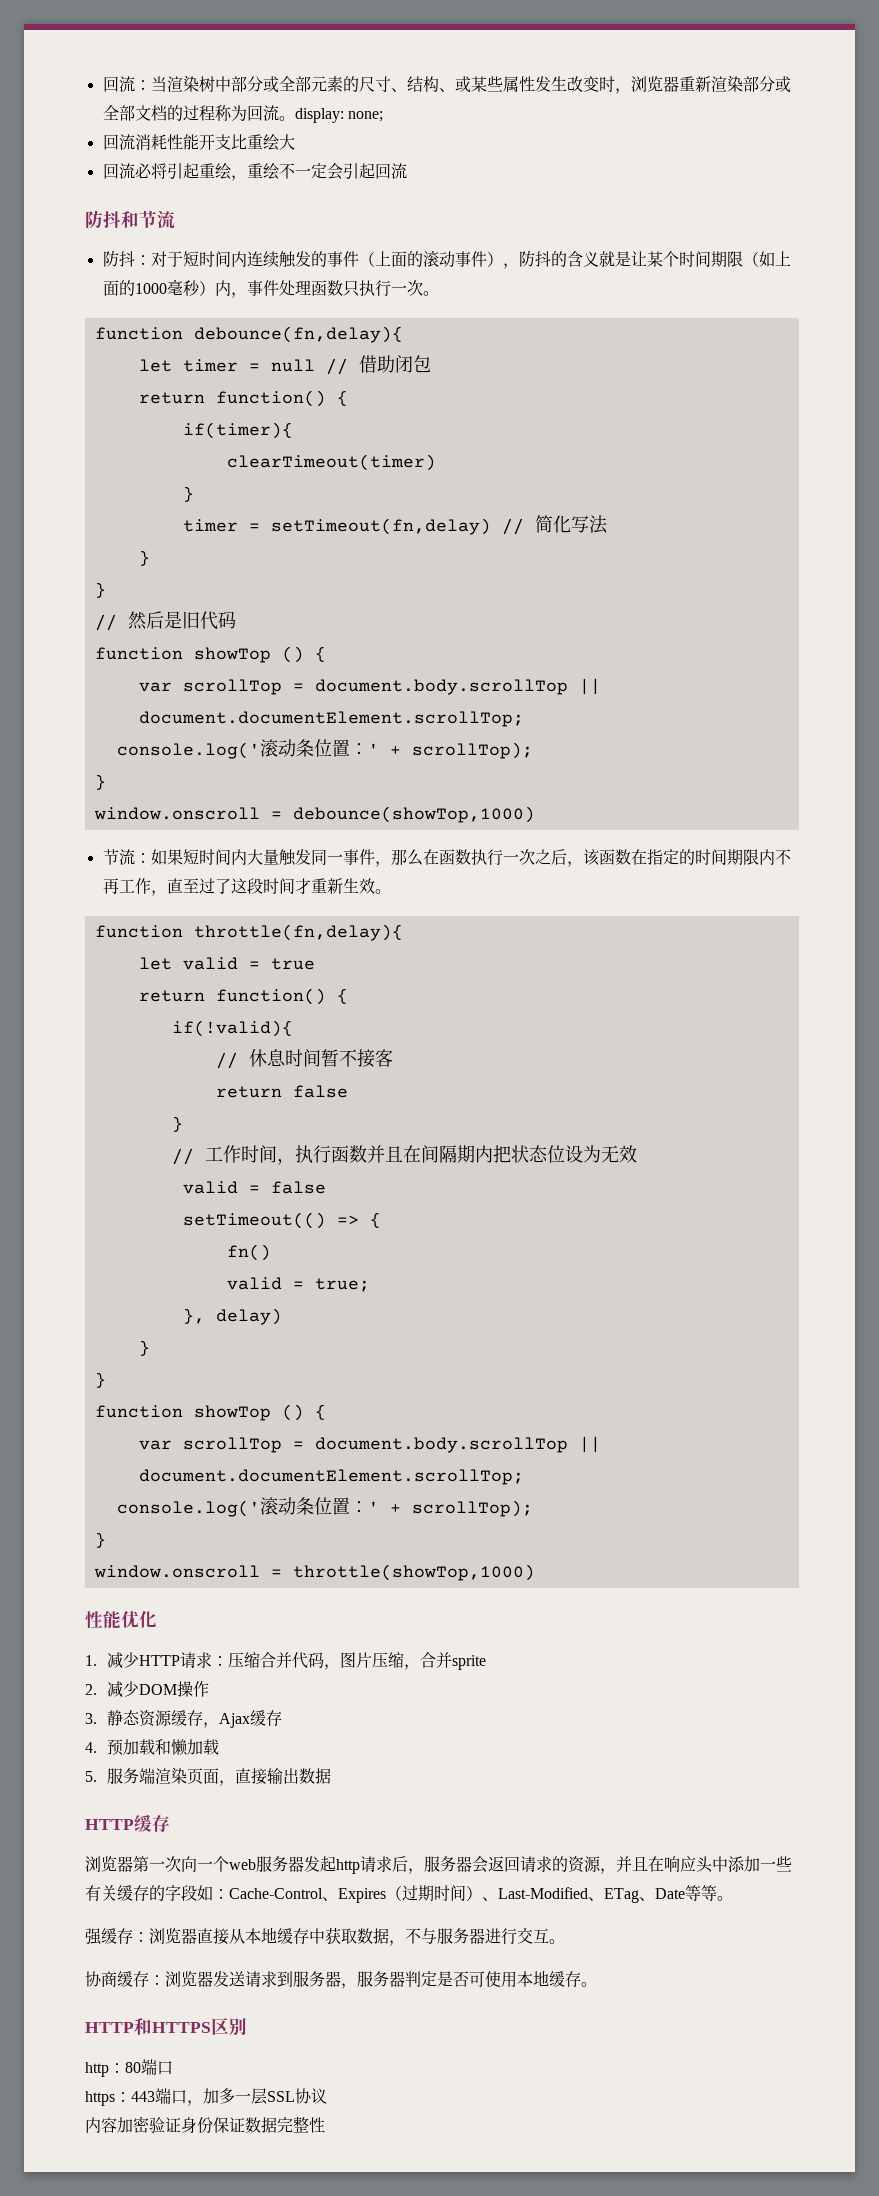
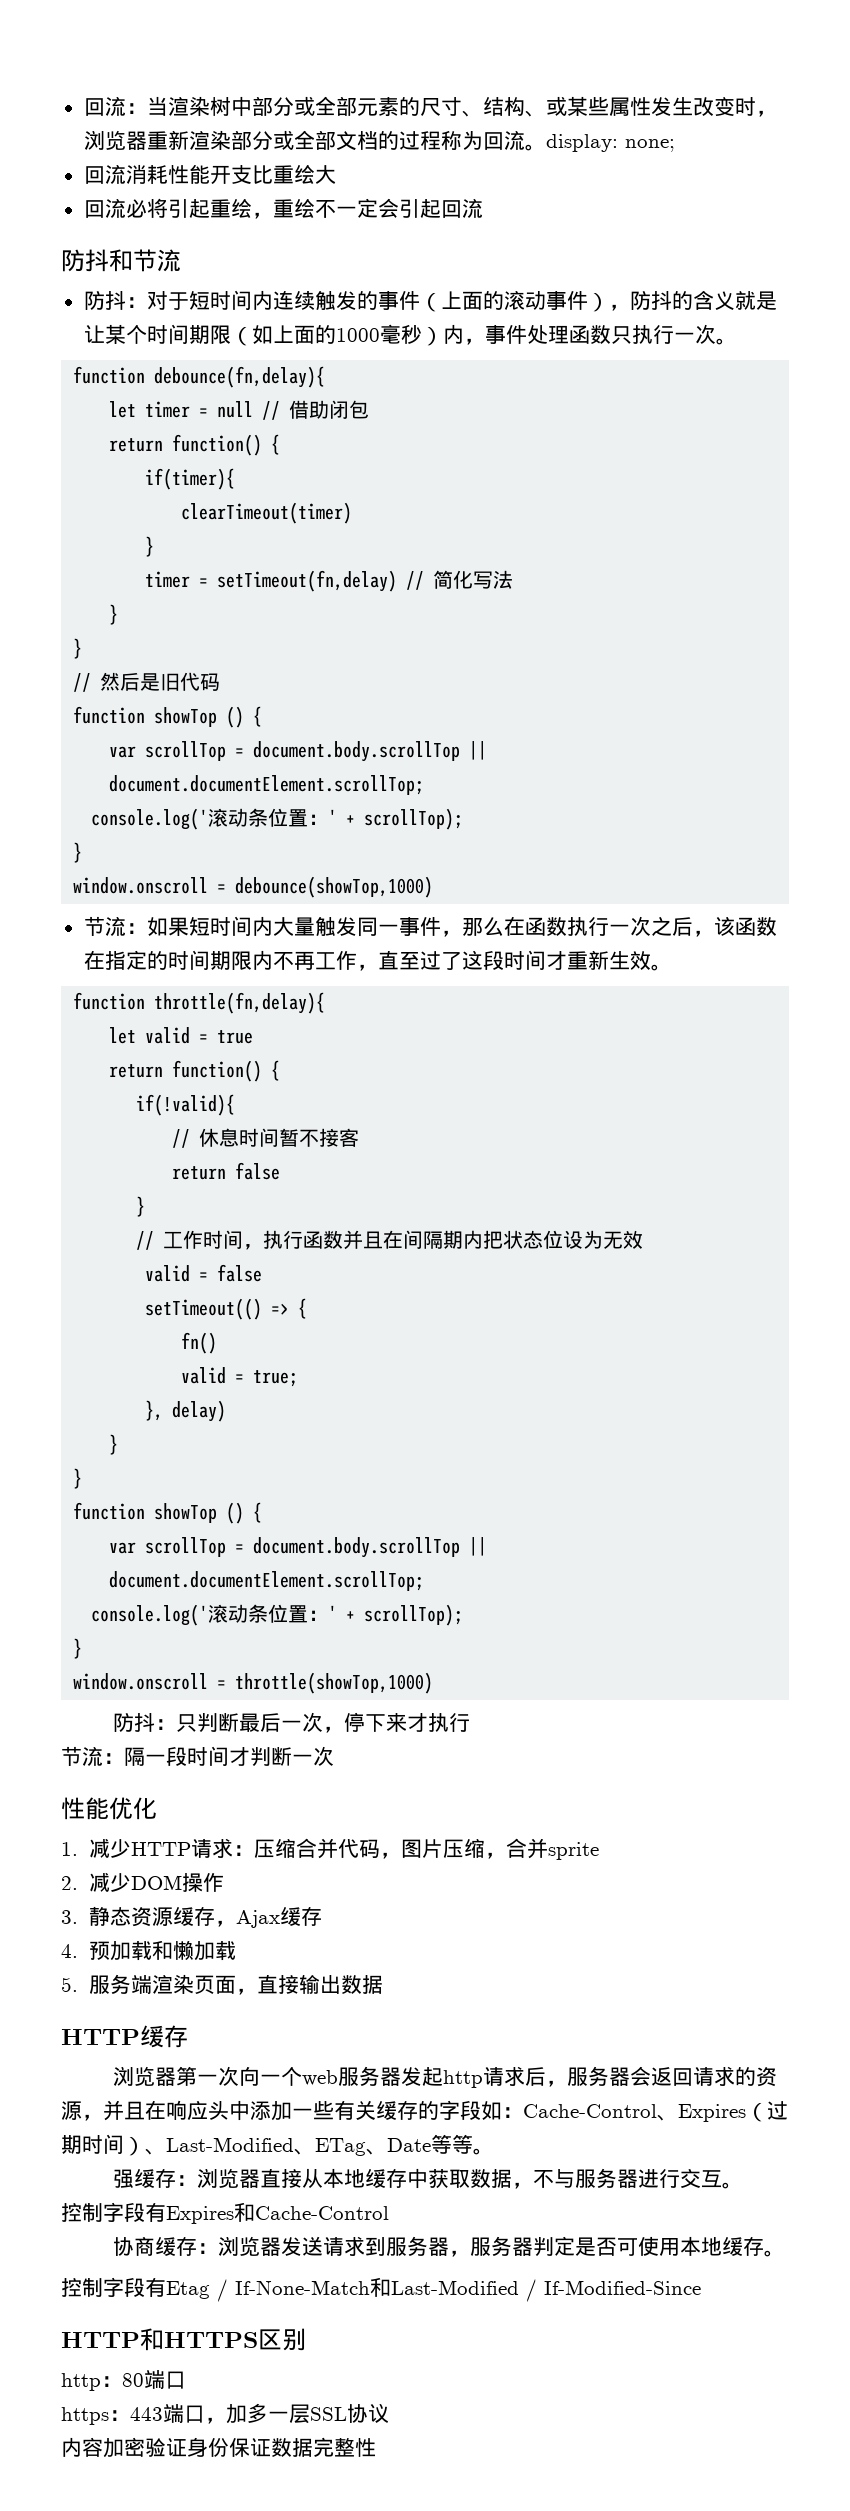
+ 防抖：只判断最后一次，停下来才执行
+ 节流：隔一段时间才判断一次
+ 控制字段有Expires和Cache-Control
+ 控制字段有Etag / If-None-Match和Last-Modified / If-Modified-Since

